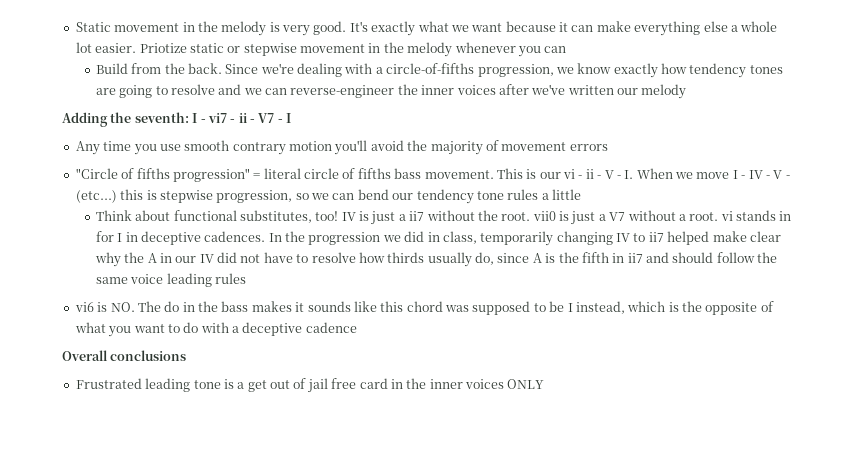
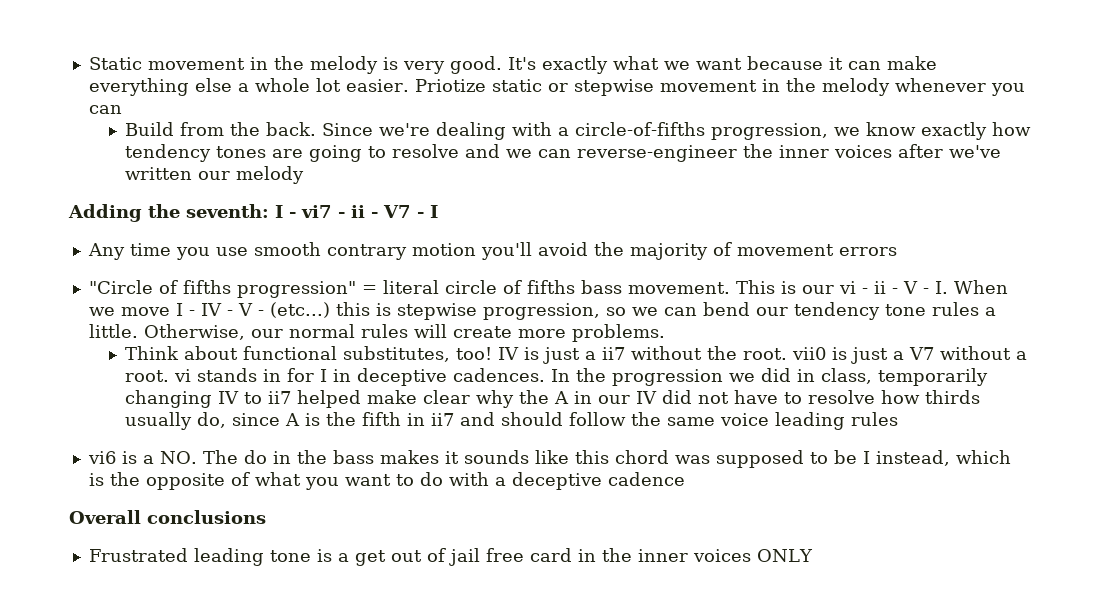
- This is our vi - ii - V - I. When we move I - IV - V - (etc...) this is stepwise progression, so we can bend our tendency tone rules a little
+ This is our vi - ii - V - I. When we move I - IV - V - (etc...) this is stepwise progression, so we can bend our tendency tone rules a little. Otherwise, our normal rules will create more problems.
- vi6 is NO. The do in the bass makes it sounds like this chord was supposed to be I instead, which is the opposite of what you want to do with a deceptive cadence
+ vi6 is a NO. The do in the bass makes it sounds like this chord was supposed to be I instead, which is the opposite of what you want to do with a deceptive cadence

